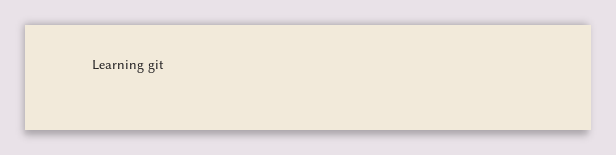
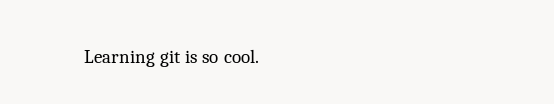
- Learning git
+ Learning git is so cool.

